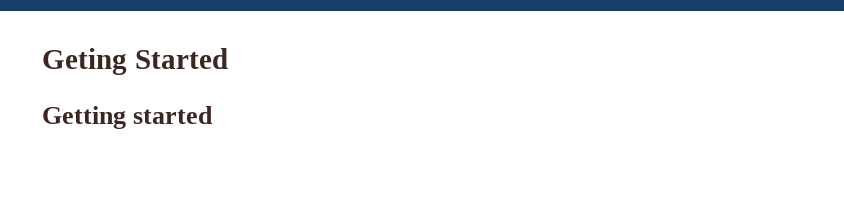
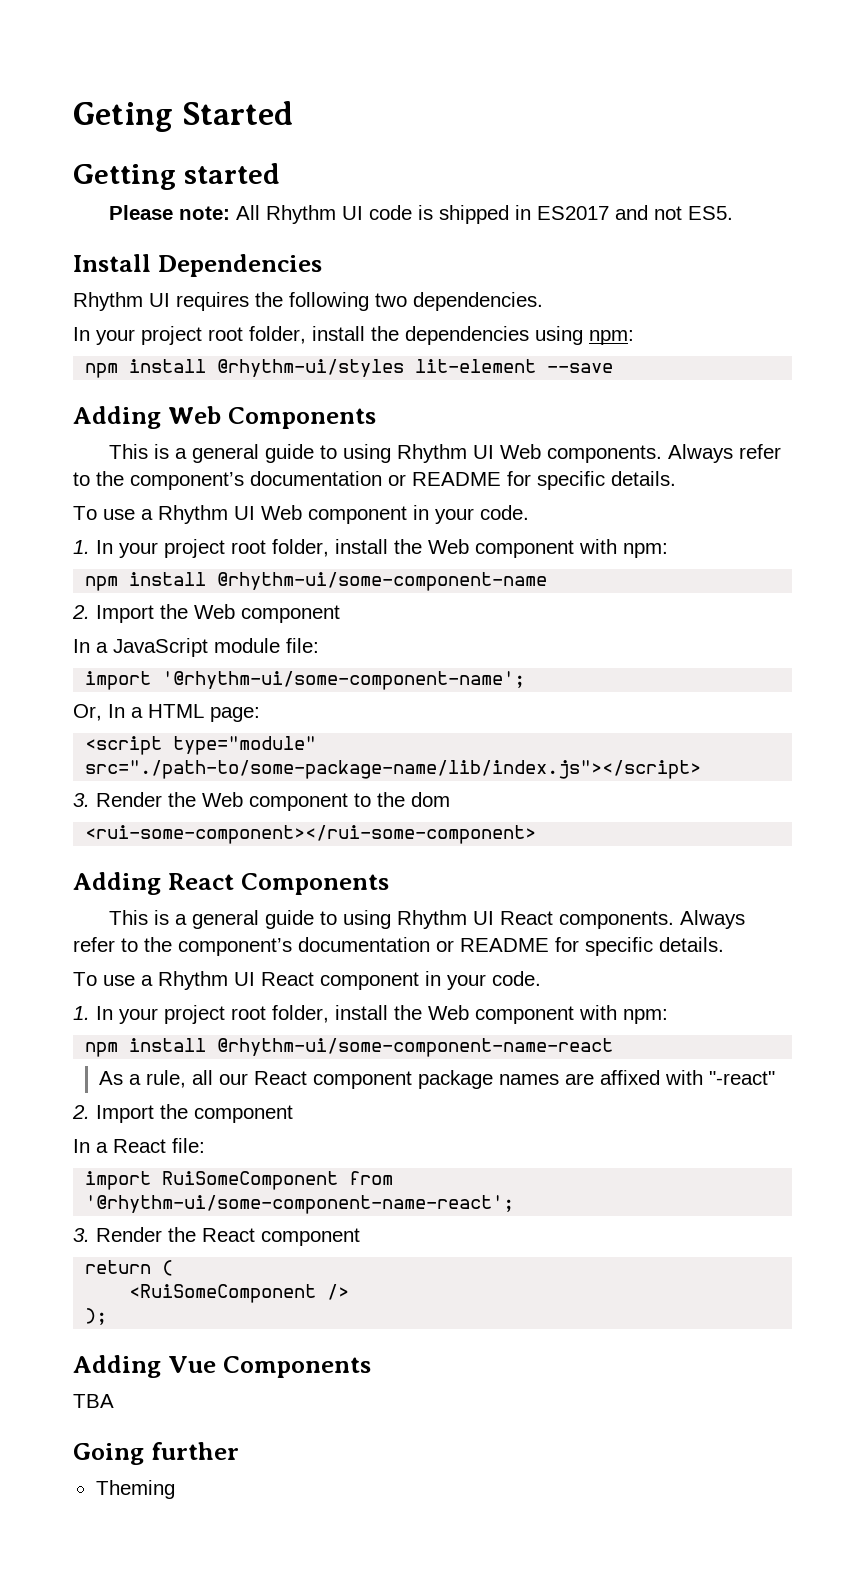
+ Please note: All Rhythm UI code is shipped in ES2017 and not ES5.
+ Install Dependencies
+ Rhythm UI requires the following two dependencies.
+ In your project root folder, install the dependencies using npm:
+ npm install @rhythm-ui/styles lit-element --save
+ Adding Web Components
+ This is a general guide to using Rhythm UI Web components. Always refer to the component’s documentation or README for specific details.
+ To use a Rhythm UI Web component in your code.
+ 1. In your project root folder, install the Web component with npm:
+ npm install @rhythm-ui/some-component-name
+ 2. Import the Web component
+ In a JavaScript module file:
+ import '@rhythm-ui/some-component-name';
+ Or, In a HTML page:
+ <script type="module" src="./path-to/some-package-name/lib/index.js"></script>
+ 3. Render the Web component to the dom
+ <rui-some-component></rui-some-component>
+ Adding React Components
+ This is a general guide to using Rhythm UI React components. Always refer to the component’s documentation or README for specific details.
+ To use a Rhythm UI React component in your code.
+ 1. In your project root folder, install the Web component with npm:
+ npm install @rhythm-ui/some-component-name-react
+ As a rule, all our React component package names are affixed with "-react"
+ 2. Import the component
+ In a React file:
+ import RuiSomeComponent from '@rhythm-ui/some-component-name-react';
+ 3. Render the React component
+ return (
+ <RuiSomeComponent />
+ );
+ Adding Vue Components
+ TBA
+ Going further
+ Theming

